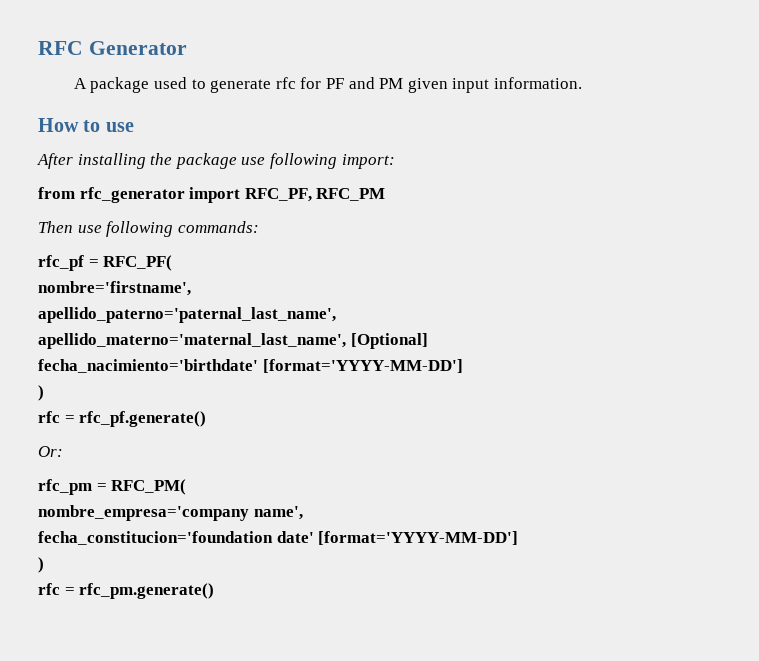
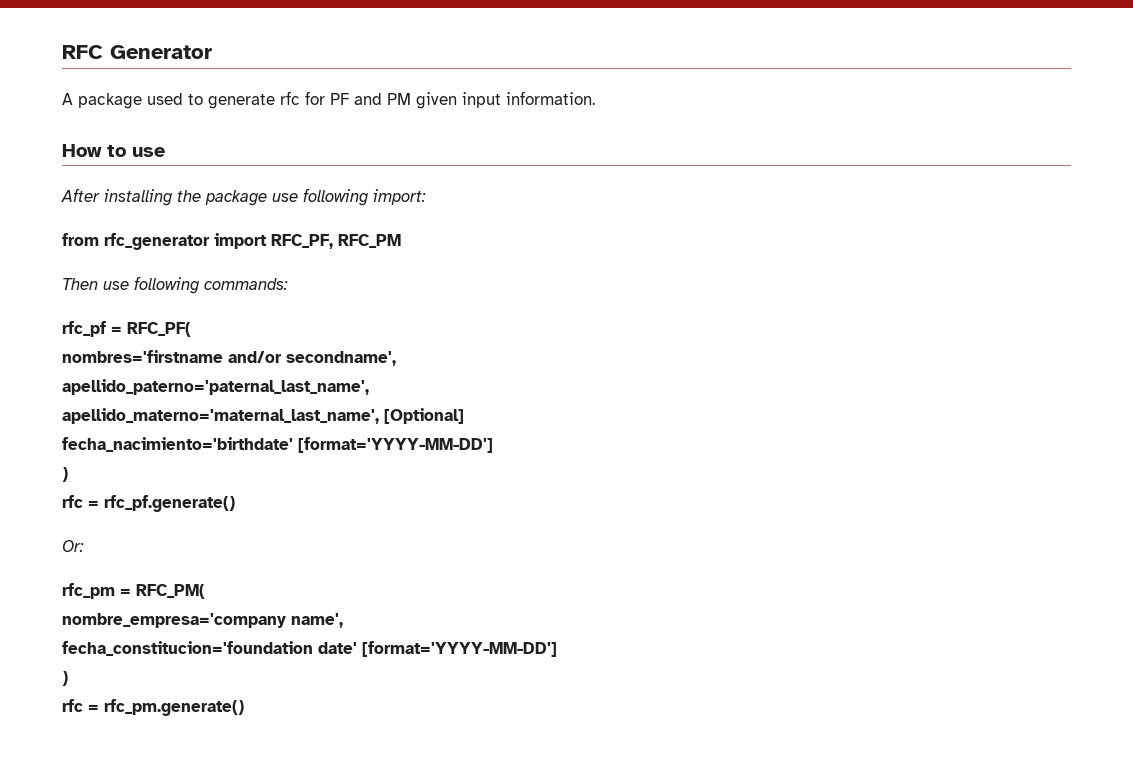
- nombre='firstname',
+ nombres='firstname and/or secondname',

